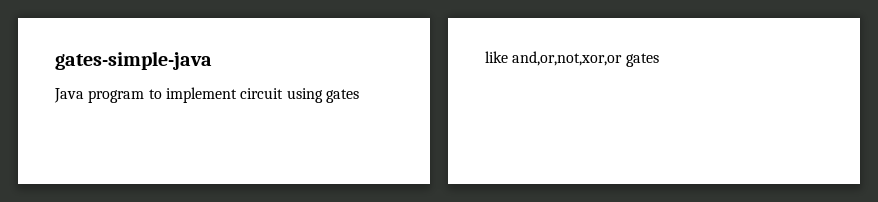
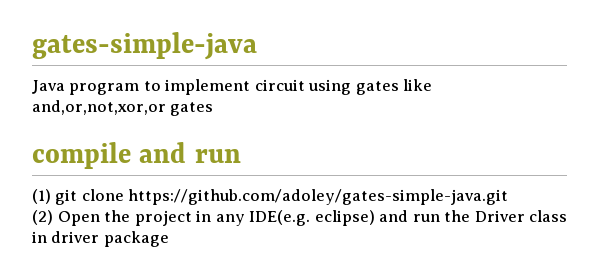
+ compile and run
+ (1) git clone https://github.com/adoley/gates-simple-java.git
+ (2) Open the project in any IDE(e.g. eclipse) and run the Driver class in driver package

